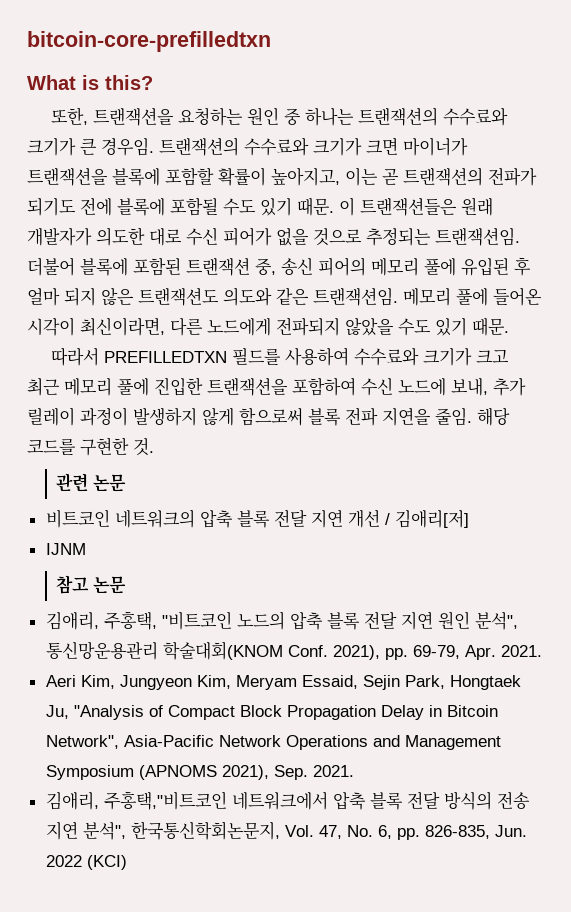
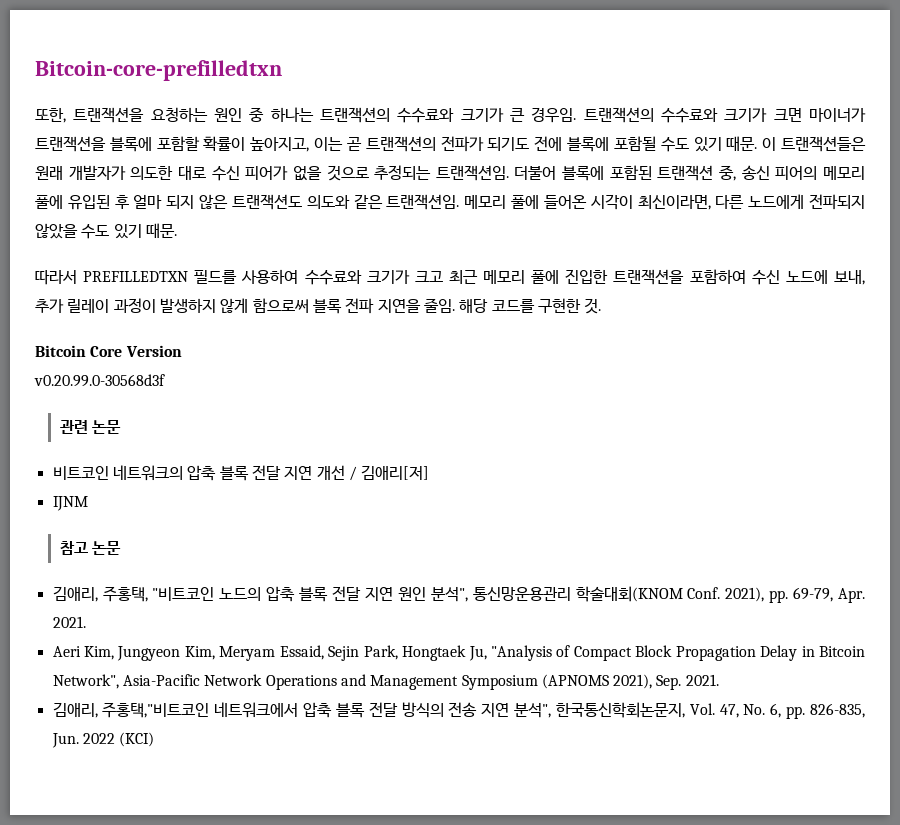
- bitcoin-core-prefilledtxn
- What is this?
+ Bitcoin-core-prefilledtxn
+ Bitcoin Core Version
+ v0.20.99.0-30568d3f

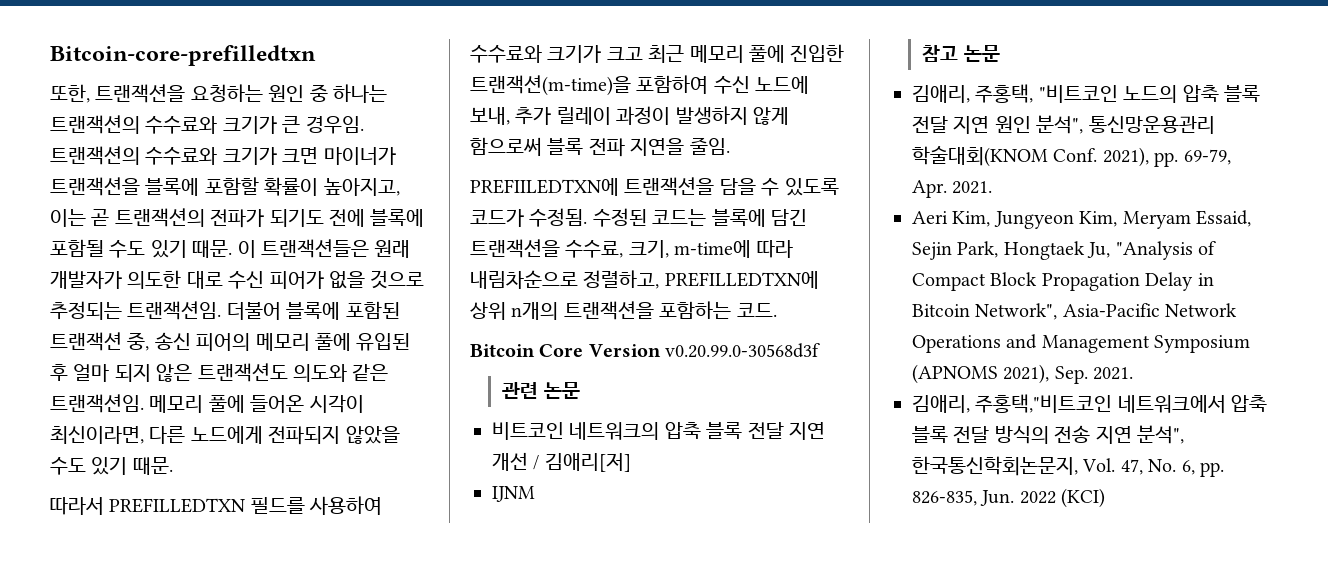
- 따라서 PREFILLEDTXN 필드를 사용하여 수수료와 크기가 크고 최근 메모리 풀에 진입한 트랜잭션을 포함하여 수신 노드에 보내, 추가 릴레이 과정이 발생하지 않게 함으로써 블록 전파 지연을 줄임. 해당 코드를 구현한 것.
+ 따라서 PREFILLEDTXN 필드를 사용하여 수수료와 크기가 크고 최근 메모리 풀에 진입한 트랜잭션(m-time)을 포함하여 수신 노드에 보내, 추가 릴레이 과정이 발생하지 않게 함으로써 블록 전파 지연을 줄임.
+ PREFIILEDTXN에 트랜잭션을 담을 수 있도록 코드가 수정됨. 수정된 코드는 블록에 담긴 트랜잭션을 수수료, 크기, m-time에 따라 내림차순으로 정렬하고, PREFILLEDTXN에 상위 n개의 트랜잭션을 포함하는 코드.
- Bitcoin Core Version
- v0.20.99.0-30568d3f
+ Bitcoin Core Version v0.20.99.0-30568d3f

